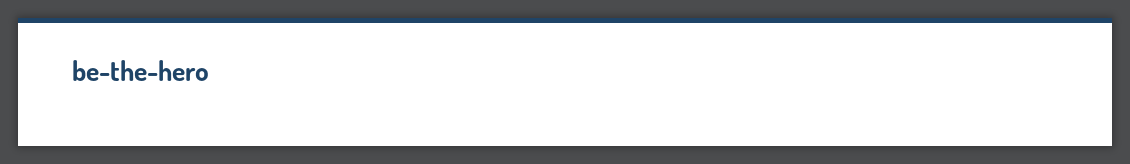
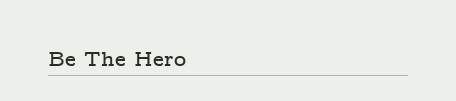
- be-the-hero
+ Be The Hero

